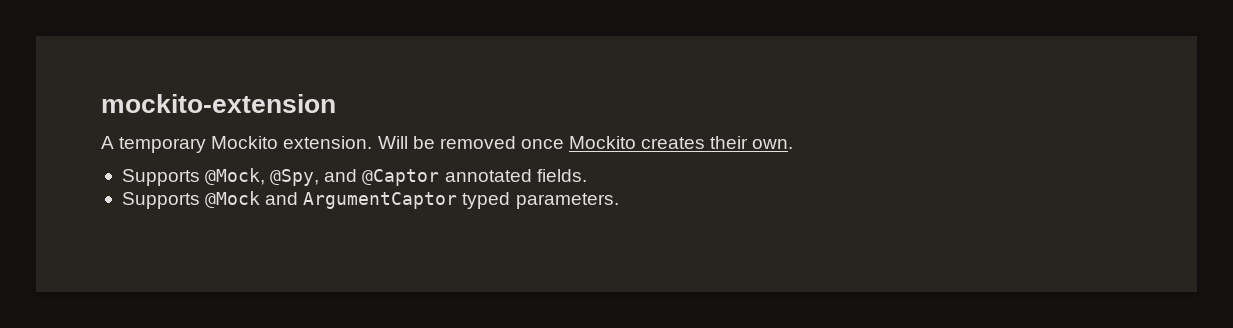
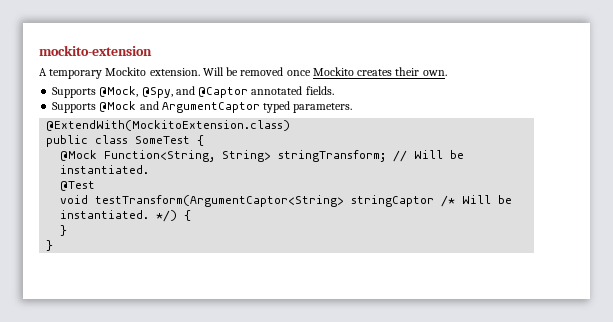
+ @ExtendWith(MockitoExtension.class)
+ public class SomeTest {
+ @Mock Function<String, String> stringTransform; // Will be instantiated.
+ @Test
+ void testTransform(ArgumentCaptor<String> stringCaptor /* Will be instantiated. */) {
+ }
+ }

